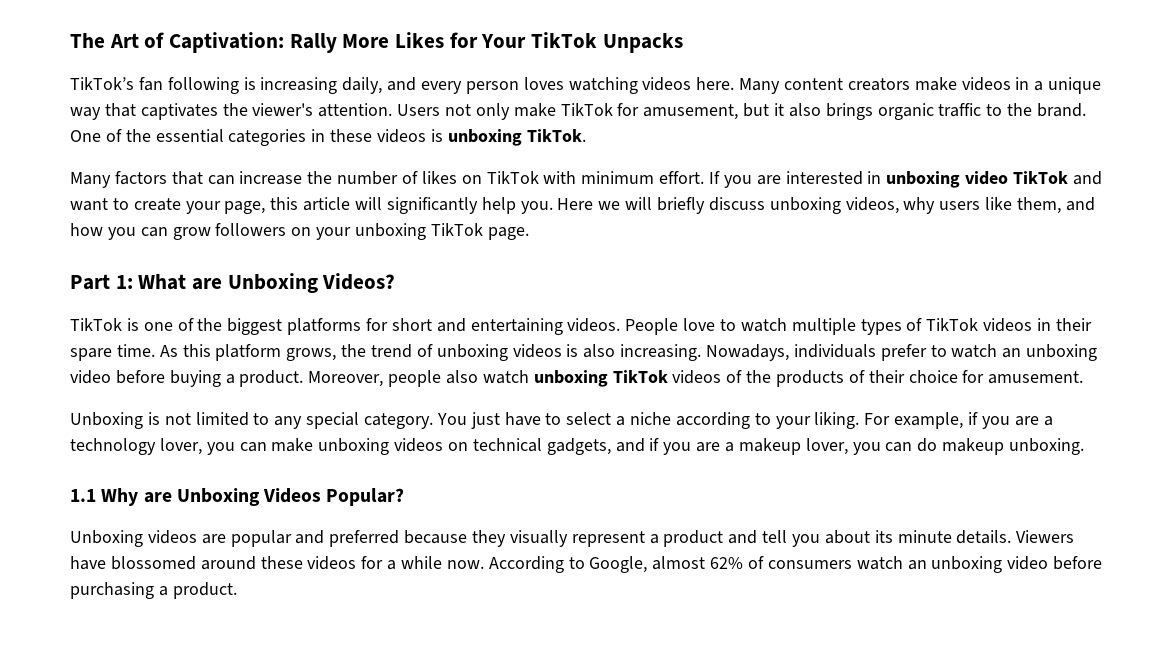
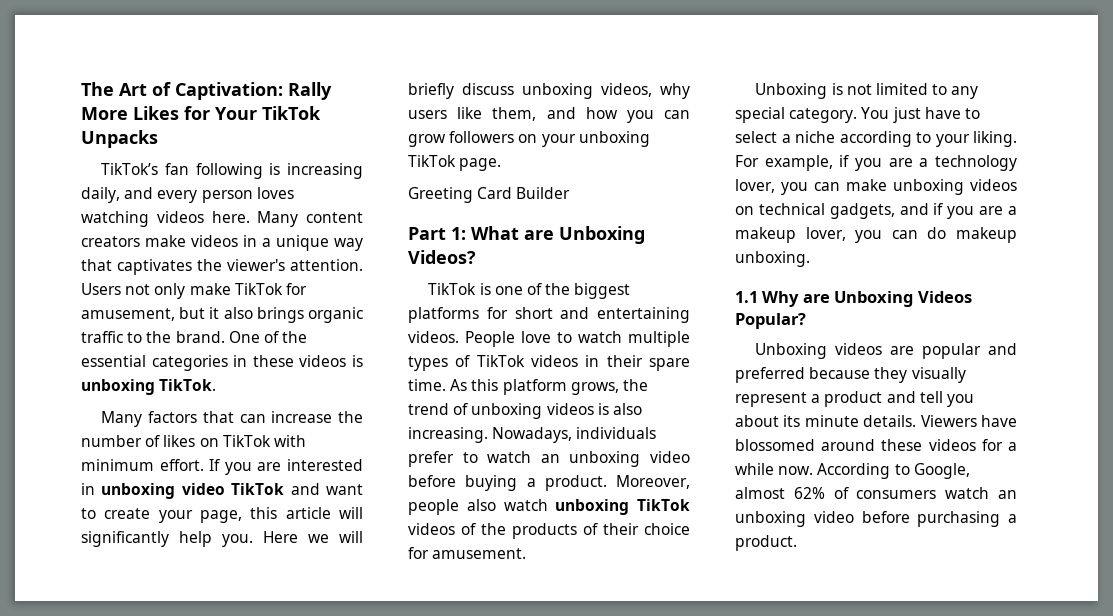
+ Greeting Card Builder

